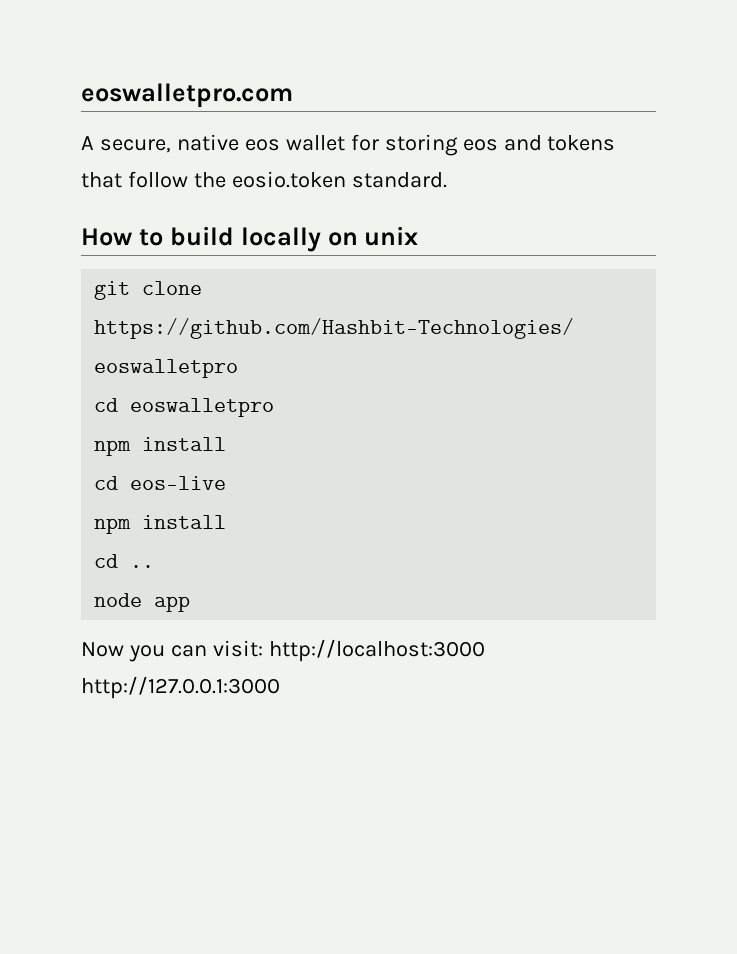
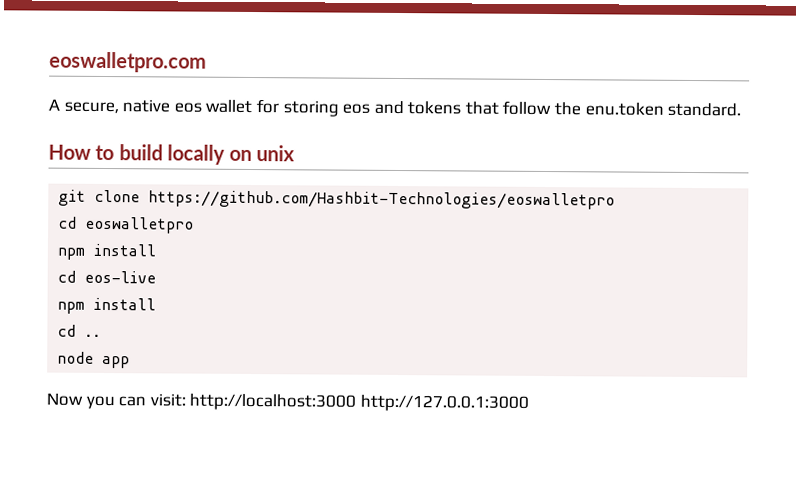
- A secure, native eos wallet for storing eos and tokens that follow the eosio.token standard.
+ A secure, native eos wallet for storing eos and tokens that follow the enu.token standard.

